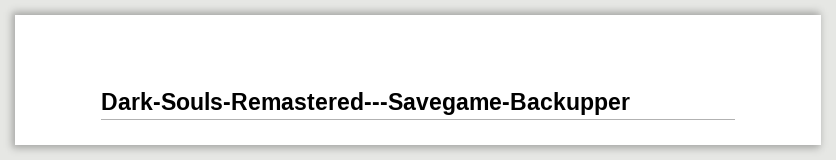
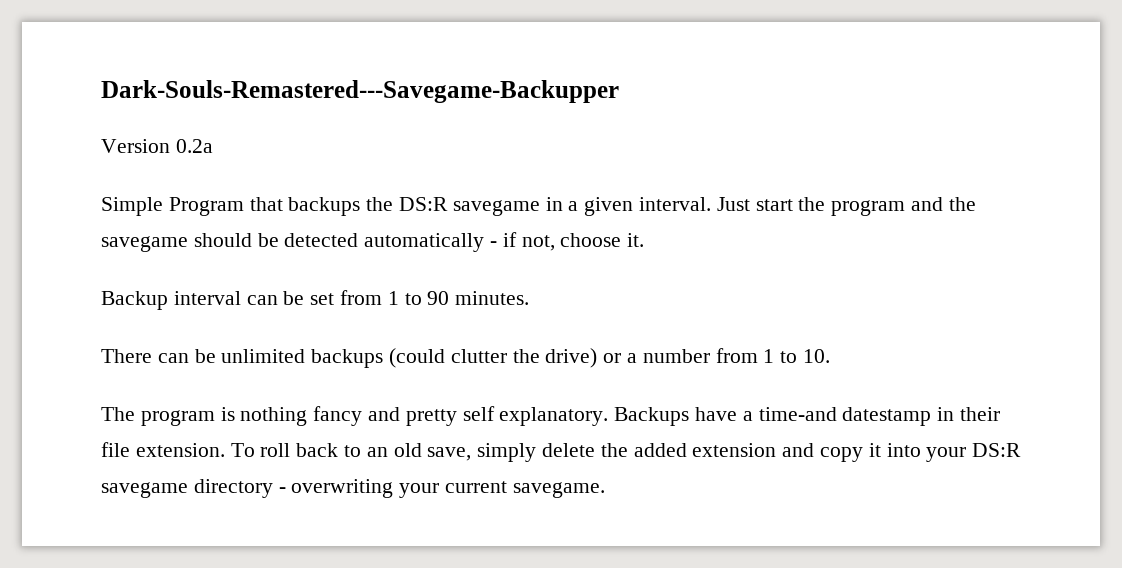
+ Version 0.2a
+ Simple Program that backups the DS:R savegame in a given interval. Just start the program and the savegame should be detected automatically - if not, choose it.
+ Backup interval can be set from 1 to 90 minutes.
+ There can be unlimited backups (could clutter the drive) or a number from 1 to 10.
+ The program is nothing fancy and pretty self explanatory. Backups have a time-and datestamp in their file extension. To roll back to an old save, simply delete the added extension and copy it into your DS:R savegame directory - overwriting your current savegame.

